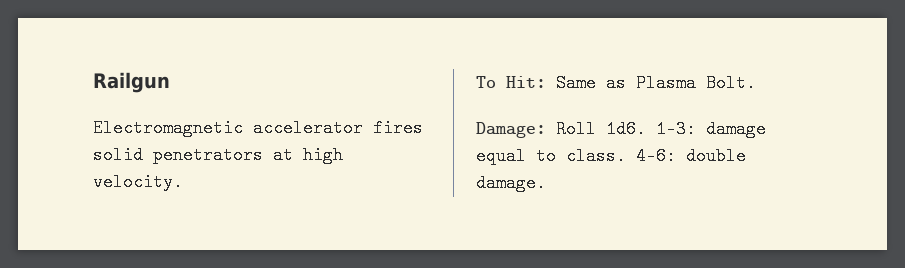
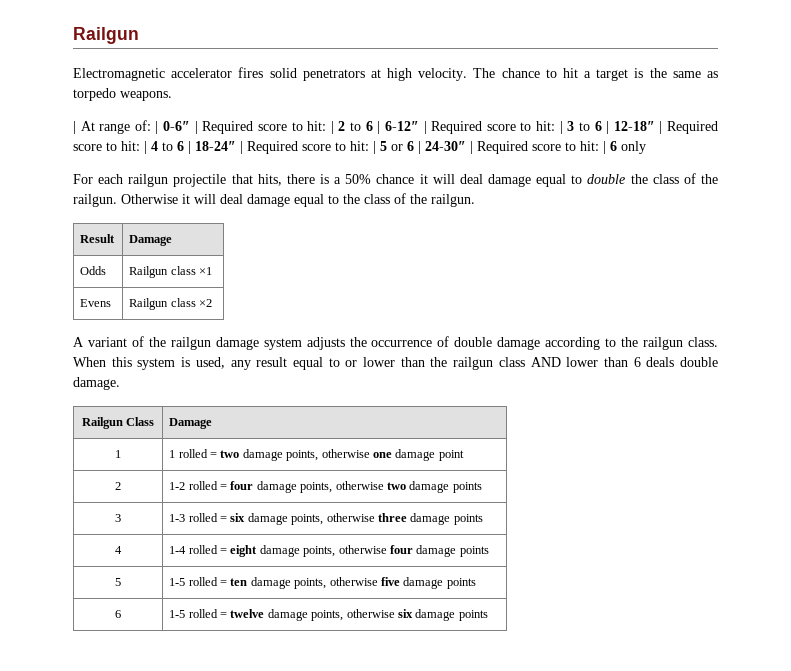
- Electromagnetic accelerator fires solid penetrators at high velocity.
- To Hit: Same as Plasma Bolt.
- Damage: Roll 1d6. 1-3: damage equal to class. 4-6: double damage.
+ Electromagnetic accelerator fires solid penetrators at high velocity. The chance to hit a target is the same as torpedo weapons.
+ | At range of: | 0-6″ | Required score to hit: | 2 to 6 | 6-12″ | Required score to hit: | 3 to 6 | 12-18″ | Required score to hit: | 4 to 6 | 18-24″ | Required score to hit: | 5 or 6 | 24-30″ | Required score to hit: | 6 only
+ For each railgun projectile that hits, there is a 50% chance it will deal damage equal to double the class of the railgun. Otherwise it will deal damage equal to the class of the railgun.
+ Result | Damage
+ Odds | Railgun class ×1
+ Evens | Railgun class ×2
+ A variant of the railgun damage system adjusts the occurrence of double damage according to the railgun class. When this system is used, any result equal to or lower than the railgun class AND lower than 6 deals double damage.
+ Railgun Class | Damage
+ 1 | 1 rolled = two damage points, otherwise one damage point
+ 2 | 1-2 rolled = four damage points, otherwise two damage points
+ 3 | 1-3 rolled = six damage points, otherwise three damage points
+ 4 | 1-4 rolled = eight damage points, otherwise four damage points
+ 5 | 1-5 rolled = ten damage points, otherwise five damage points
+ 6 | 1-5 rolled = twelve damage points, otherwise six damage points

